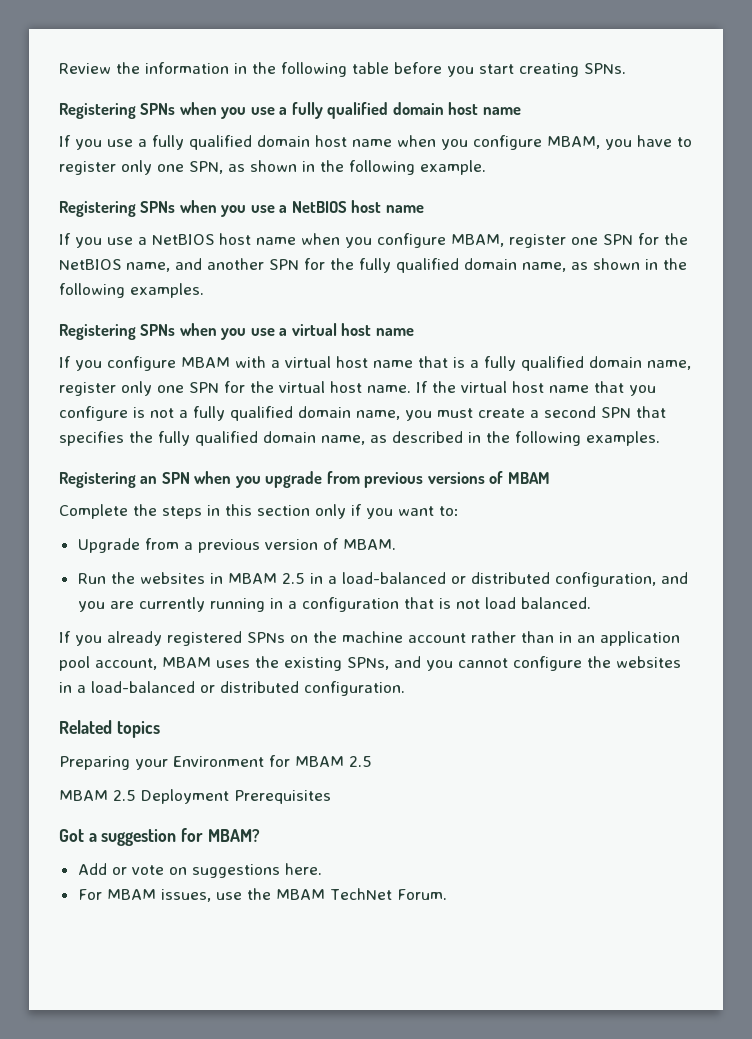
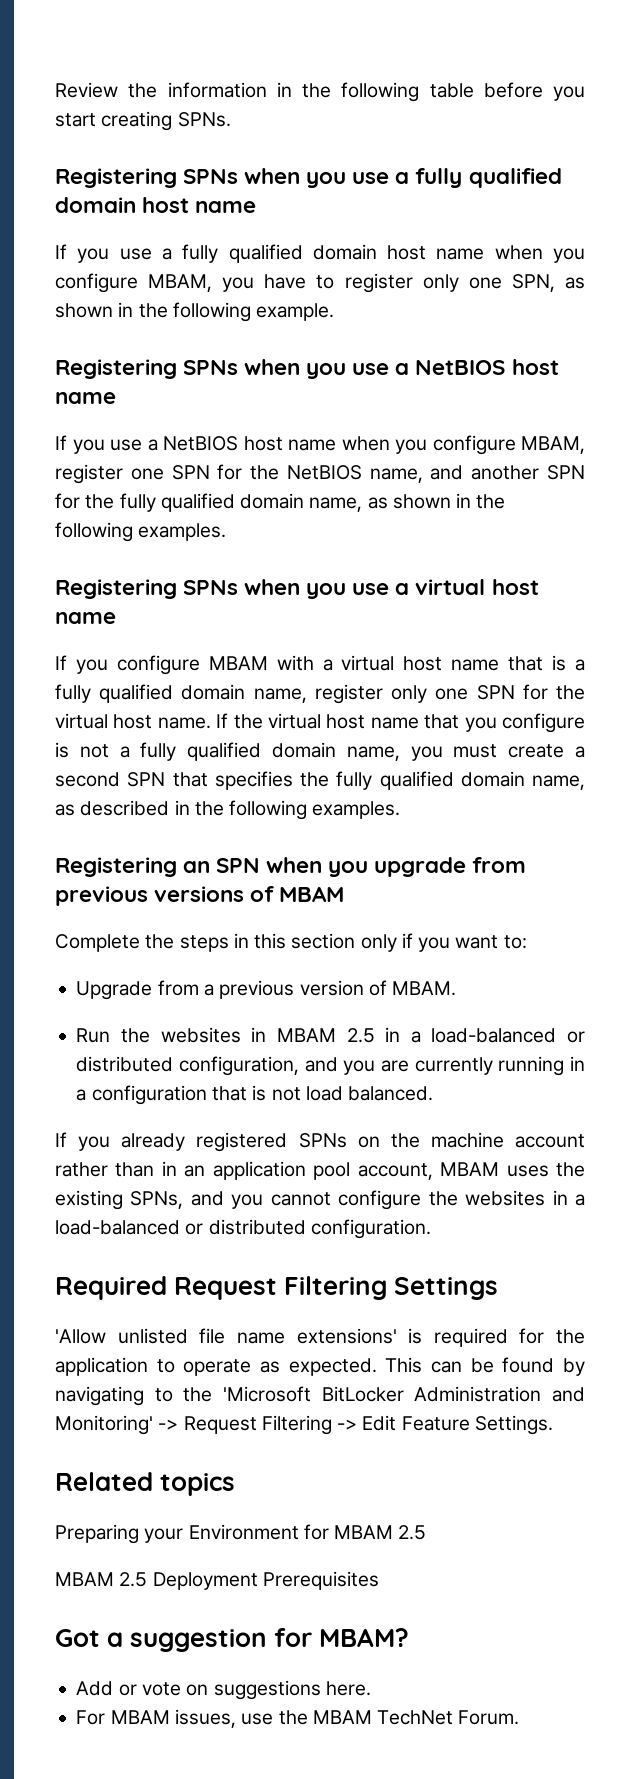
+ Required Request Filtering Settings
+ 'Allow unlisted file name extensions' is required for the application to operate as expected. This can be found by navigating to the 'Microsoft BitLocker Administration and Monitoring' -> Request Filtering -> Edit Feature Settings.

